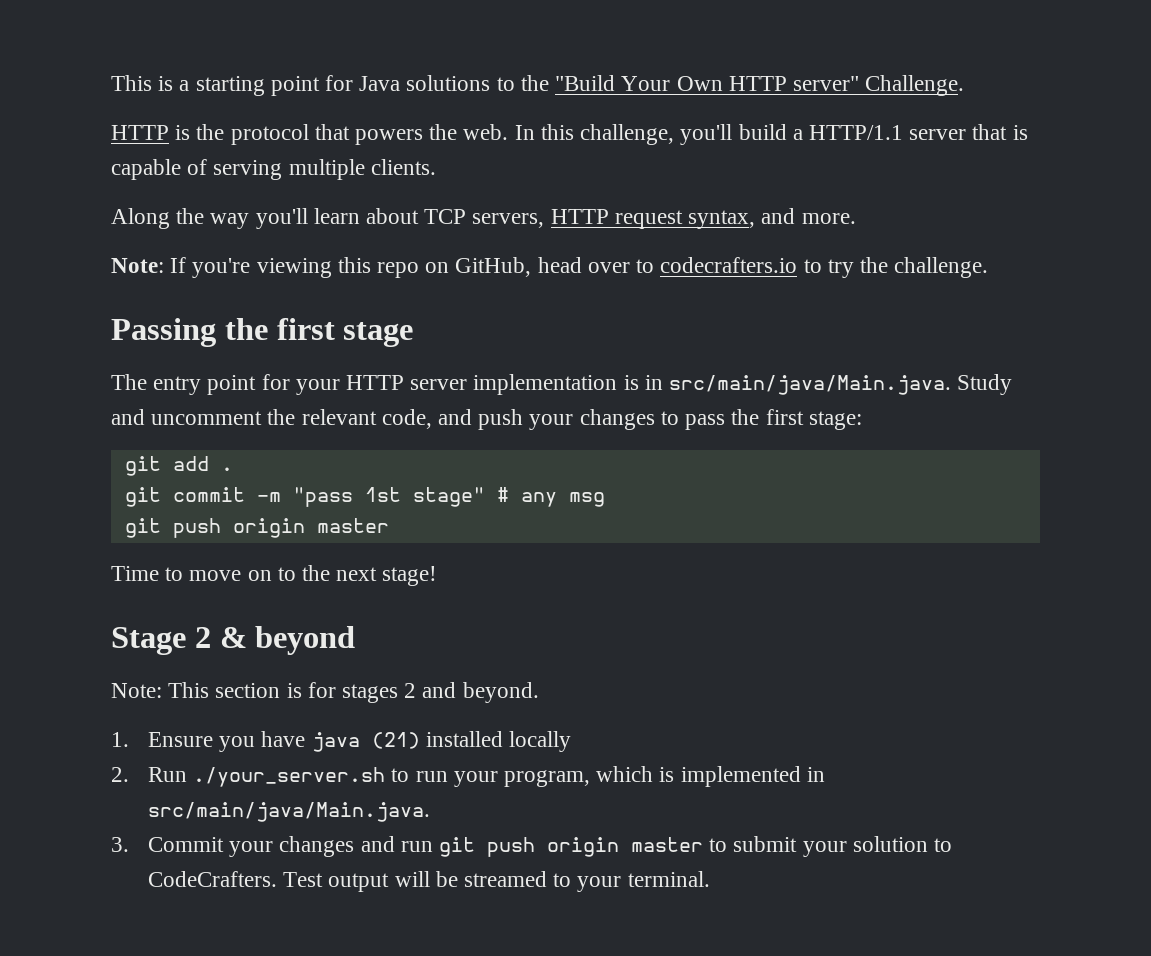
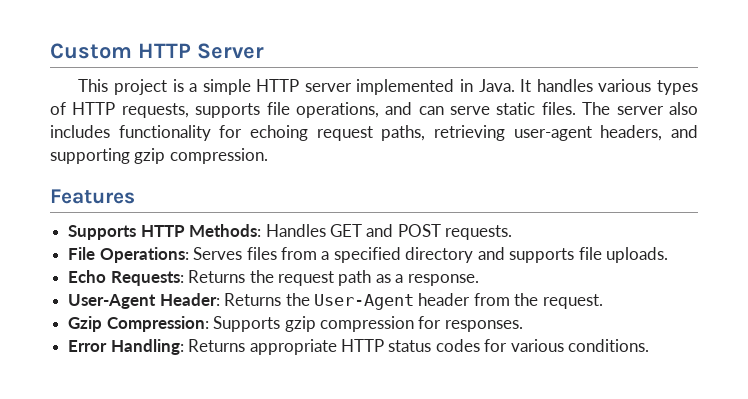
- This is a starting point for Java solutions to the "Build Your Own HTTP server" Challenge.
- HTTP is the protocol that powers the web. In this challenge, you'll build a HTTP/1.1 server that is capable of serving multiple clients.
- Along the way you'll learn about TCP servers, HTTP request syntax, and more.
- Note: If you're viewing this repo on GitHub, head over to codecrafters.io to try the challenge.
- Passing the first stage
- The entry point for your HTTP server implementation is in src/main/java/Main.java. Study and uncomment the relevant code, and push your changes to pass the first stage:
- git add .
- git commit -m "pass 1st stage" # any msg
- git push origin master
- Time to move on to the next stage!
- Stage 2 & beyond
- Note: This section is for stages 2 and beyond.
- 1. Ensure you have java (21) installed locally
- 2. Run ./your_server.sh to run your program, which is implemented in src/main/java/Main.java.
- 3. Commit your changes and run git push origin master to submit your solution to CodeCrafters. Test output will be streamed to your terminal.
+ Custom HTTP Server
+ This project is a simple HTTP server implemented in Java. It handles various types of HTTP requests, supports file operations, and can serve static files. The server also includes functionality for echoing request paths, retrieving user-agent headers, and supporting gzip compression.
+ Features
+ Supports HTTP Methods: Handles GET and POST requests.
+ File Operations: Serves files from a specified directory and supports file uploads.
+ Echo Requests: Returns the request path as a response.
+ User-Agent Header: Returns the User-Agent header from the request.
+ Gzip Compression: Supports gzip compression for responses.
+ Error Handling: Returns appropriate HTTP status codes for various conditions.

